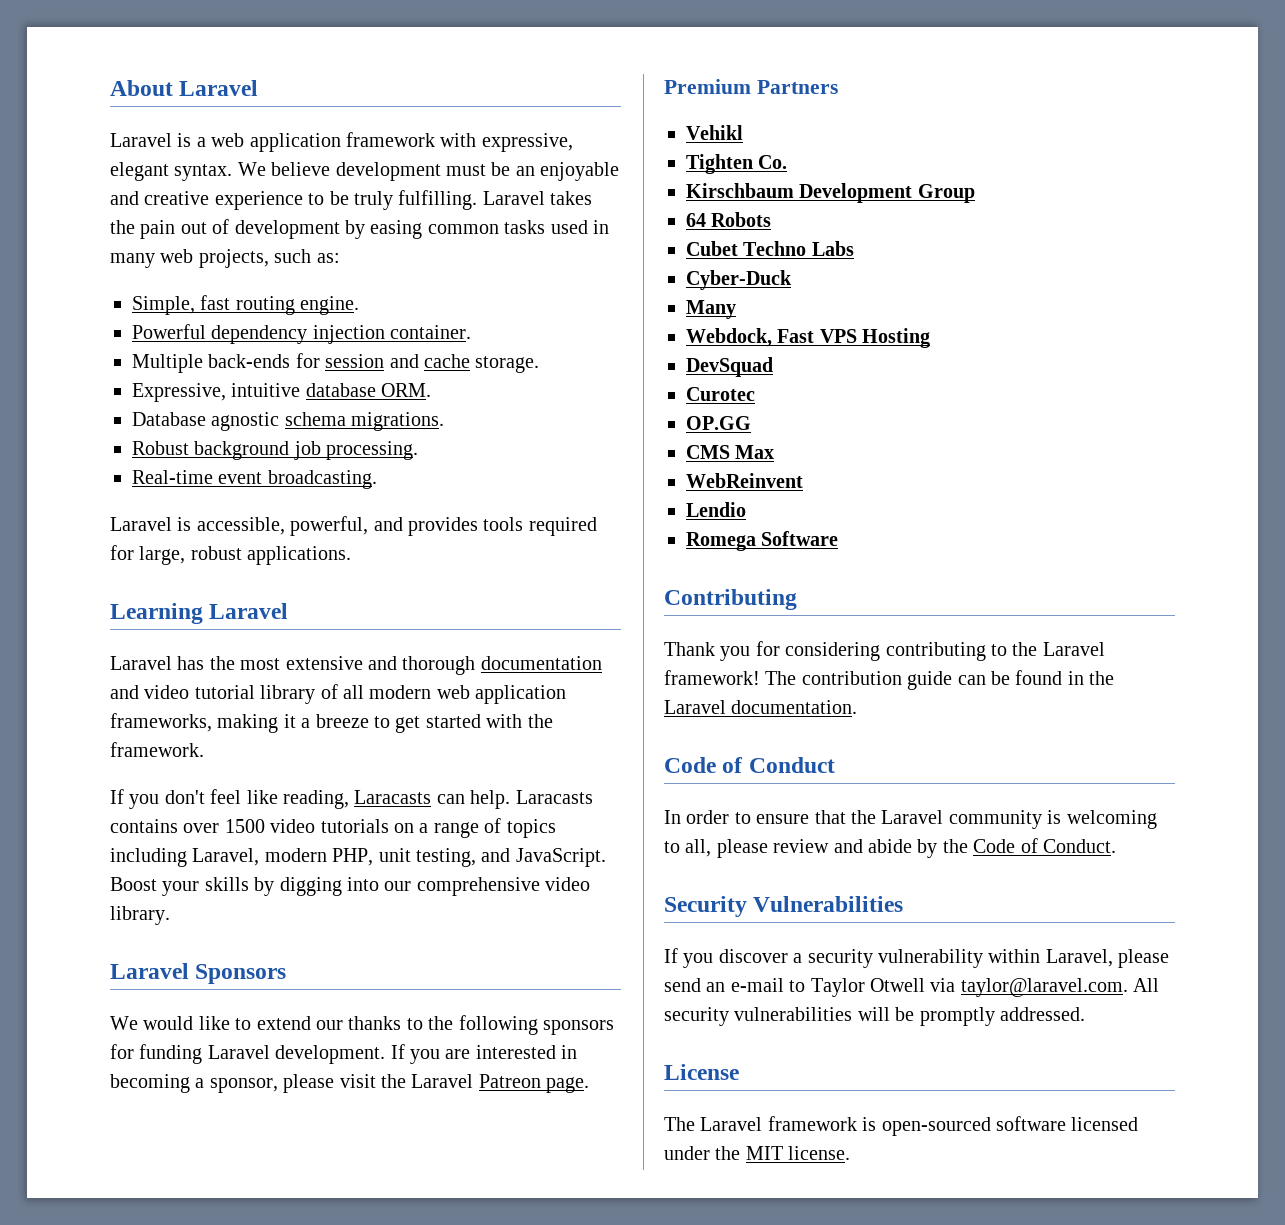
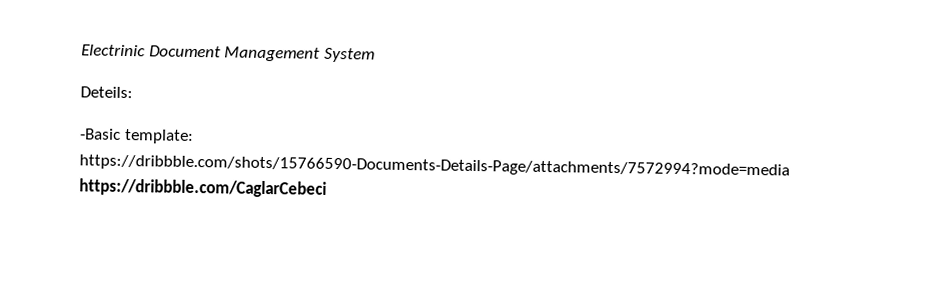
- About Laravel
- Laravel is a web application framework with expressive, elegant syntax. We believe development must be an enjoyable and creative experience to be truly fulfilling. Laravel takes the pain out of development by easing common tasks used in many web projects, such as:
- Simple, fast routing engine.
- Powerful dependency injection container.
- Multiple back-ends for session and cache storage.
- Expressive, intuitive database ORM.
- Database agnostic schema migrations.
- Robust background job processing.
- Real-time event broadcasting.
- Laravel is accessible, powerful, and provides tools required for large, robust applications.
- Learning Laravel
- Laravel has the most extensive and thorough documentation and video tutorial library of all modern web application frameworks, making it a breeze to get started with the framework.
- If you don't feel like reading, Laracasts can help. Laracasts contains over 1500 video tutorials on a range of topics including Laravel, modern PHP, unit testing, and JavaScript. Boost your skills by digging into our comprehensive video library.
- Laravel Sponsors
- We would like to extend our thanks to the following sponsors for funding Laravel development. If you are interested in becoming a sponsor, please visit the Laravel Patreon page.
- Premium Partners
- Vehikl
- Tighten Co.
- Kirschbaum Development Group
- 64 Robots
- Cubet Techno Labs
- Cyber-Duck
- Many
- Webdock, Fast VPS Hosting
- DevSquad
- Curotec
- OP.GG
- CMS Max
- WebReinvent
- Lendio
- Romega Software
- Contributing
- Thank you for considering contributing to the Laravel framework! The contribution guide can be found in the Laravel documentation.
- Code of Conduct
- In order to ensure that the Laravel community is welcoming to all, please review and abide by the Code of Conduct.
- Security Vulnerabilities
- If you discover a security vulnerability within Laravel, please send an e-mail to Taylor Otwell via taylor@laravel.com. All security vulnerabilities will be promptly addressed.
- License
- The Laravel framework is open-sourced software licensed under the MIT license.
+ Electrinic Document Management System
+ Deteils:
+ -Basic template: https://dribbble.com/shots/15766590-Documents-Details-Page/attachments/7572994?mode=media https://dribbble.com/CaglarCebeci

